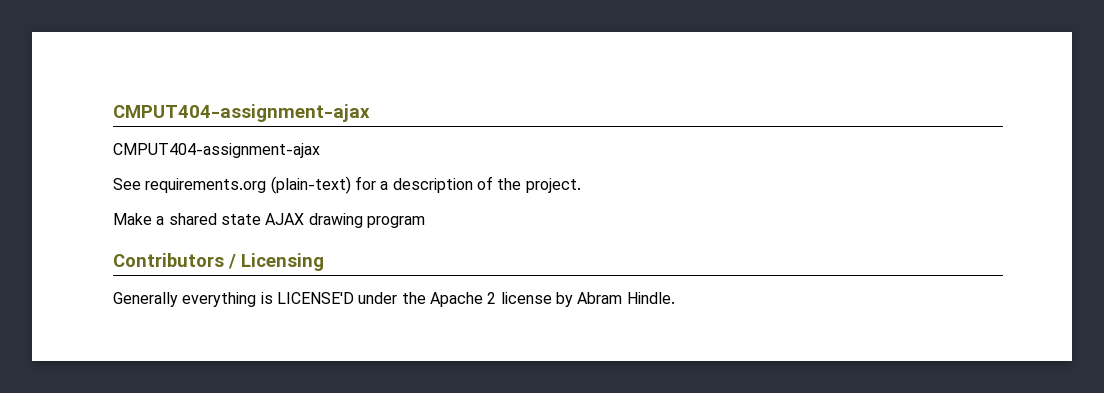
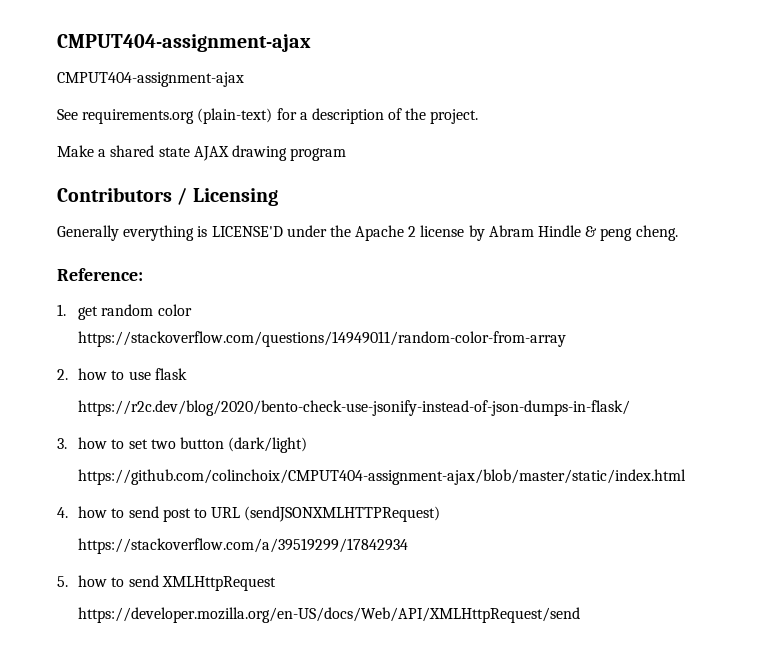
- Generally everything is LICENSE'D under the Apache 2 license by Abram Hindle.
+ Generally everything is LICENSE'D under the Apache 2 license by Abram Hindle & peng cheng.
+ Reference:
+ 1. get random color
+ https://stackoverflow.com/questions/14949011/random-color-from-array
+ 2. how to use flask
+ https://r2c.dev/blog/2020/bento-check-use-jsonify-instead-of-json-dumps-in-flask/
+ 3. how to set two button (dark/light)
+ https://github.com/colinchoix/CMPUT404-assignment-ajax/blob/master/static/index.html
+ 4. how to send post to URL (sendJSONXMLHTTPRequest)
+ https://stackoverflow.com/a/39519299/17842934
+ 5. how to send XMLHttpRequest
+ https://developer.mozilla.org/en-US/docs/Web/API/XMLHttpRequest/send

